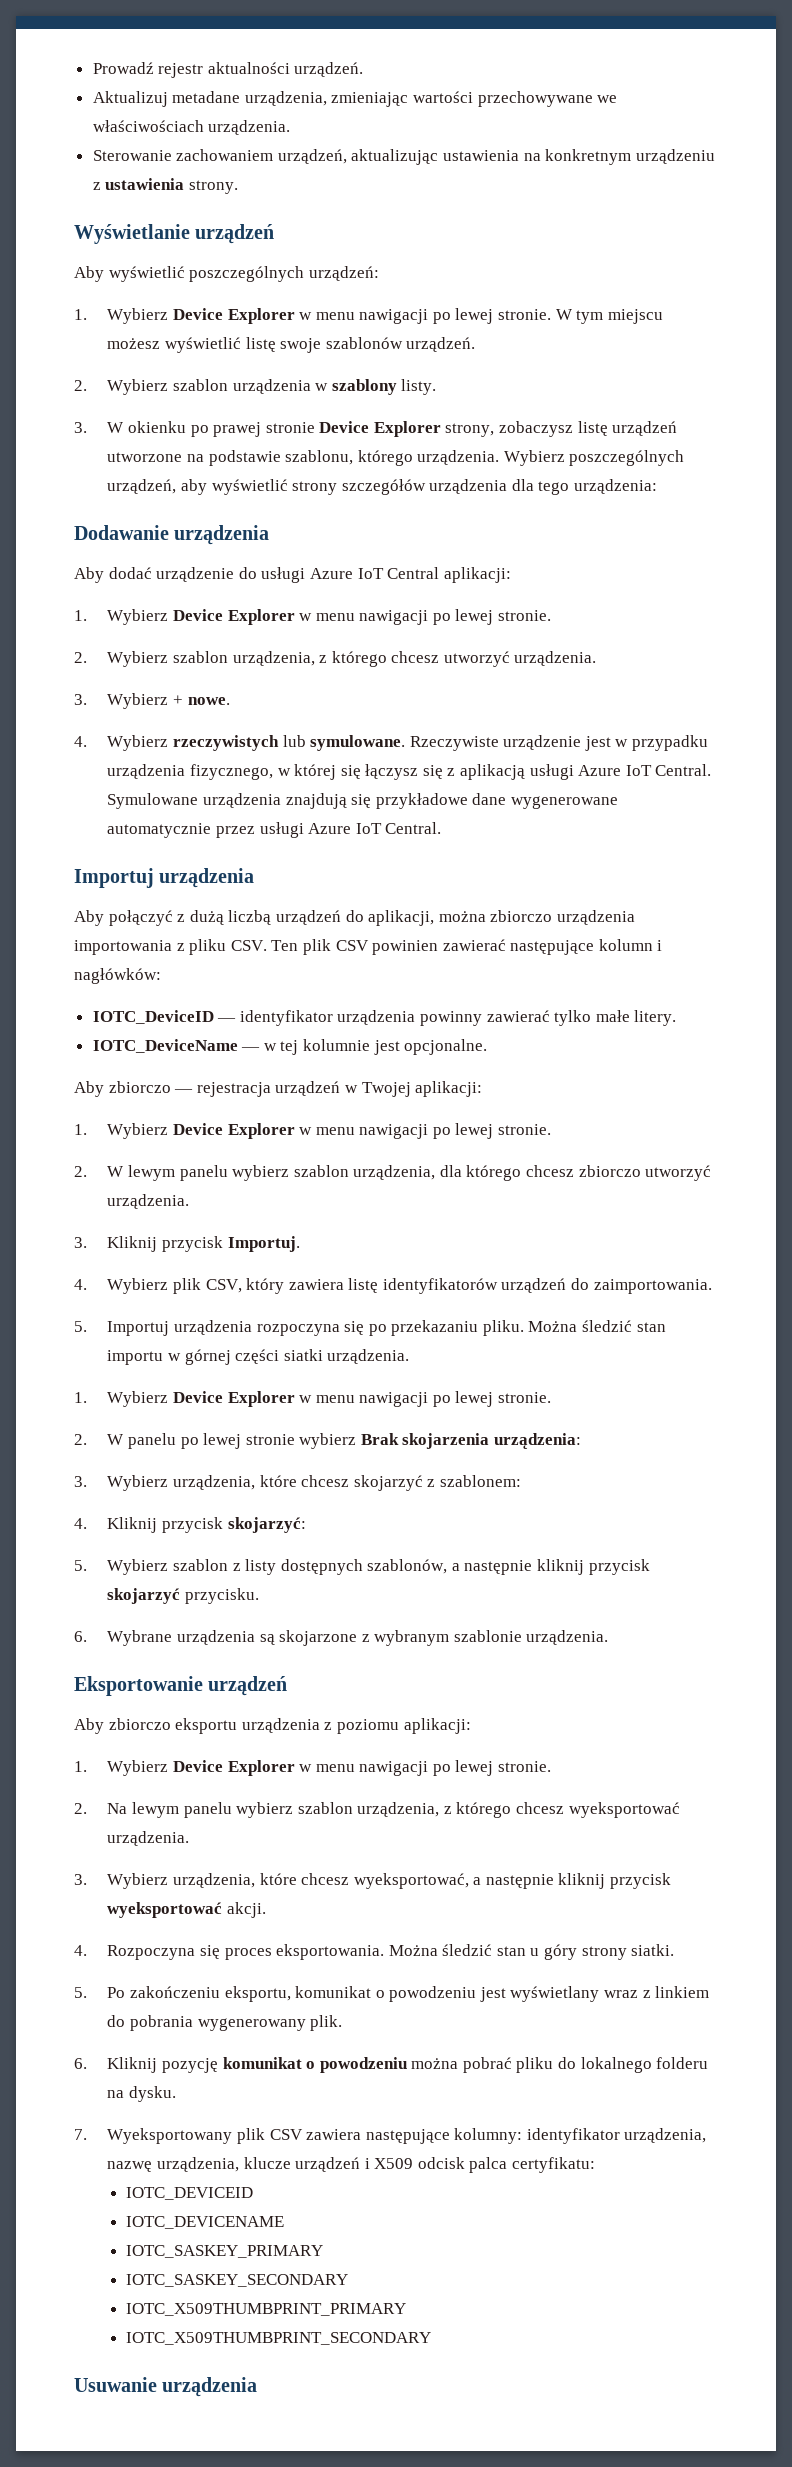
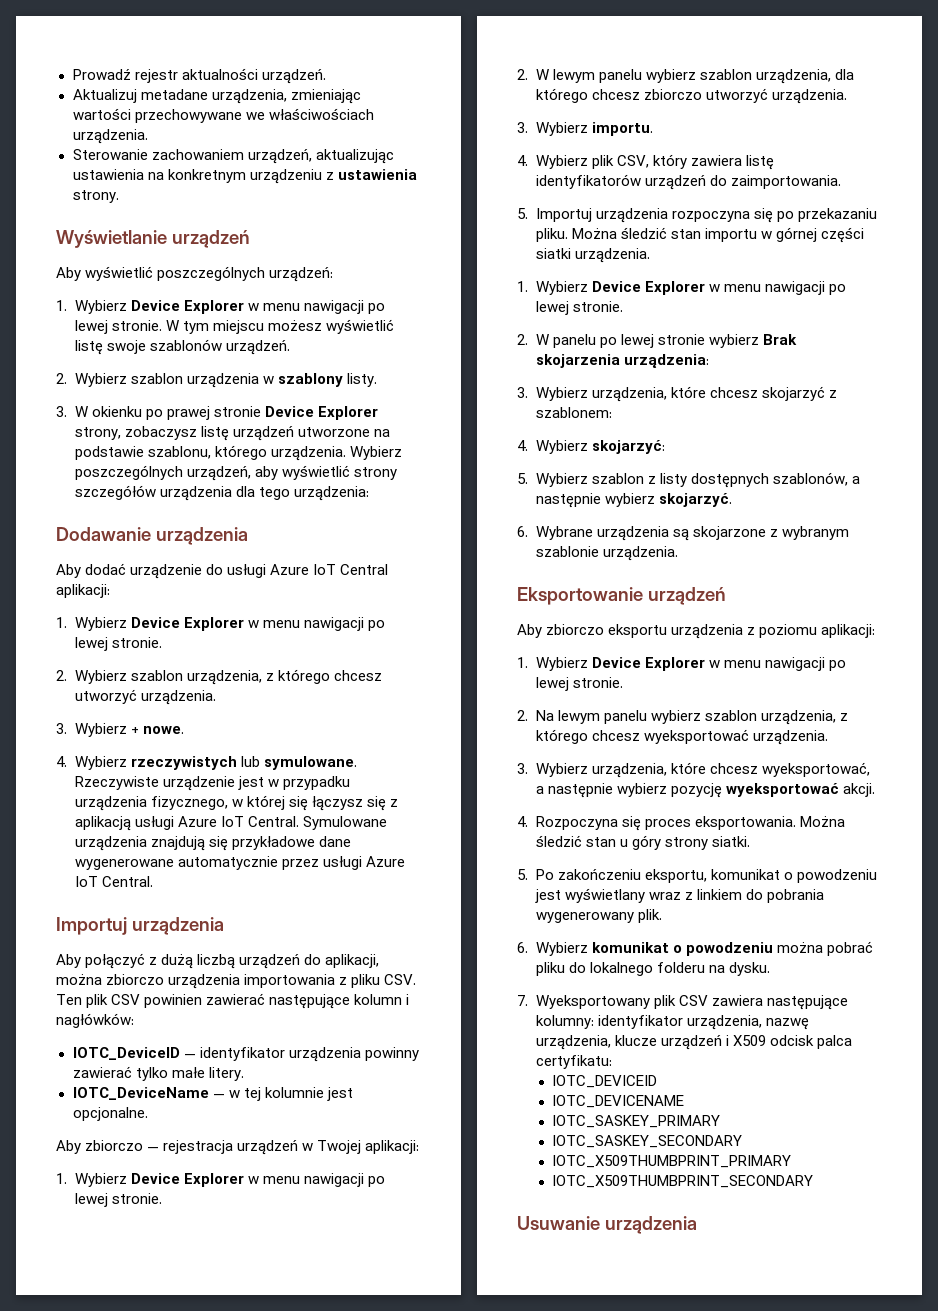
- 3. Kliknij przycisk Importuj.
+ 3. Wybierz importu.
- 4. Kliknij przycisk skojarzyć:
+ 4. Wybierz skojarzyć:
- 5. Wybierz szablon z listy dostępnych szablonów, a następnie kliknij przycisk skojarzyć przycisku.
+ 5. Wybierz szablon z listy dostępnych szablonów, a następnie wybierz skojarzyć.
- 3. Wybierz urządzenia, które chcesz wyeksportować, a następnie kliknij przycisk wyeksportować akcji.
+ 3. Wybierz urządzenia, które chcesz wyeksportować, a następnie wybierz pozycję wyeksportować akcji.
- 6. Kliknij pozycję komunikat o powodzeniu można pobrać pliku do lokalnego folderu na dysku.
+ 6. Wybierz komunikat o powodzeniu można pobrać pliku do lokalnego folderu na dysku.

